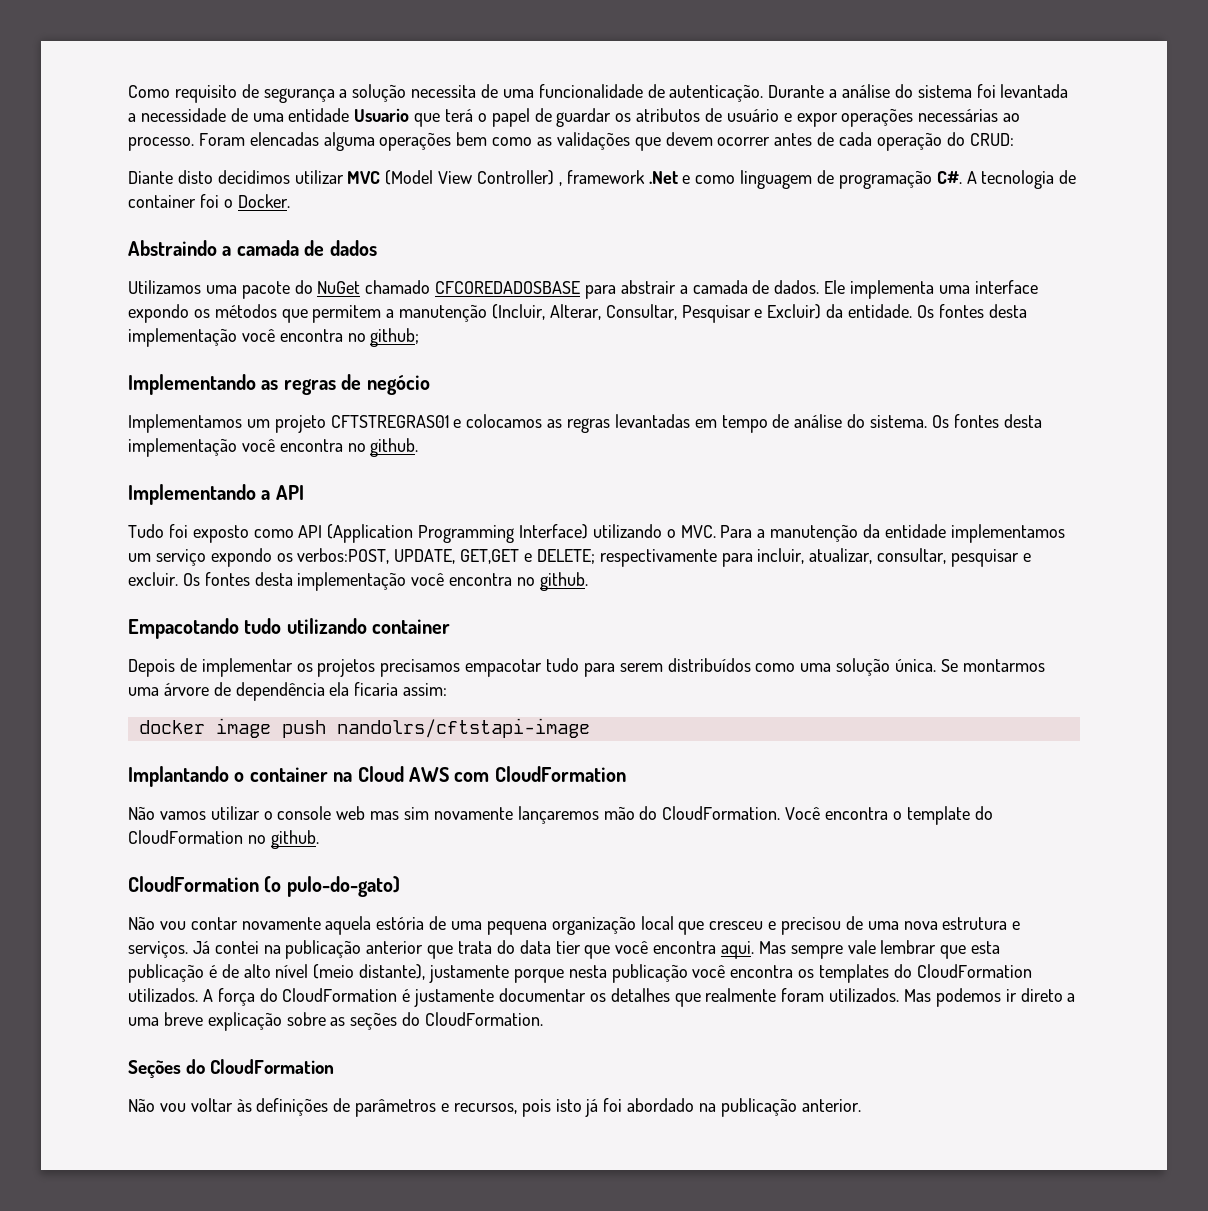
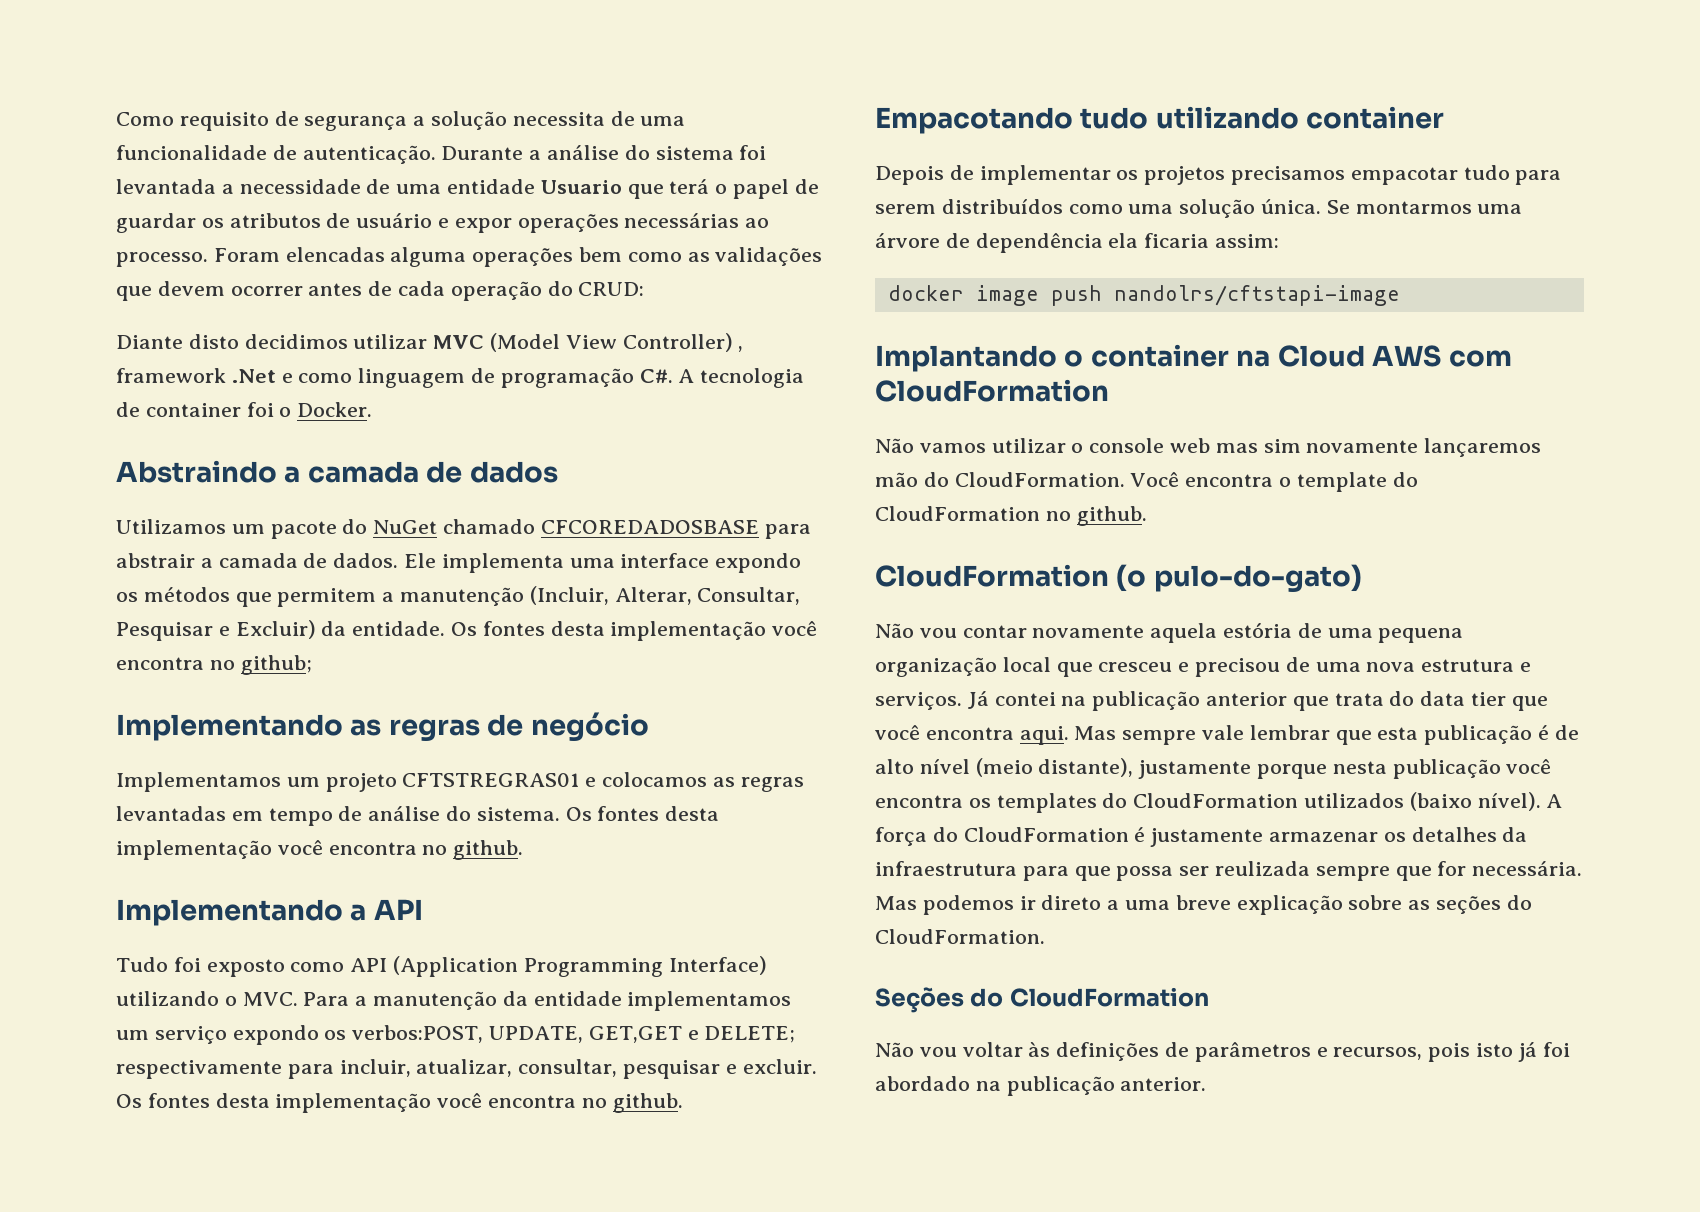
- Utilizamos uma pacote do NuGet chamado CFCOREDADOSBASE para abstrair a camada de dados.
+ Utilizamos um pacote do NuGet chamado CFCOREDADOSBASE para abstrair a camada de dados.
- Mas sempre vale lembrar que esta publicação é de alto nível (meio distante), justamente porque nesta publicação você encontra os templates do CloudFormation utilizados.
+ Mas sempre vale lembrar que esta publicação é de alto nível (meio distante), justamente porque nesta publicação você encontra os templates do CloudFormation utilizados (baixo nível).
- A força do CloudFormation é justamente documentar os detalhes que realmente foram utilizados.
+ A força do CloudFormation é justamente armazenar os detalhes da infraestrutura para que possa ser reulizada sempre que for necessária.

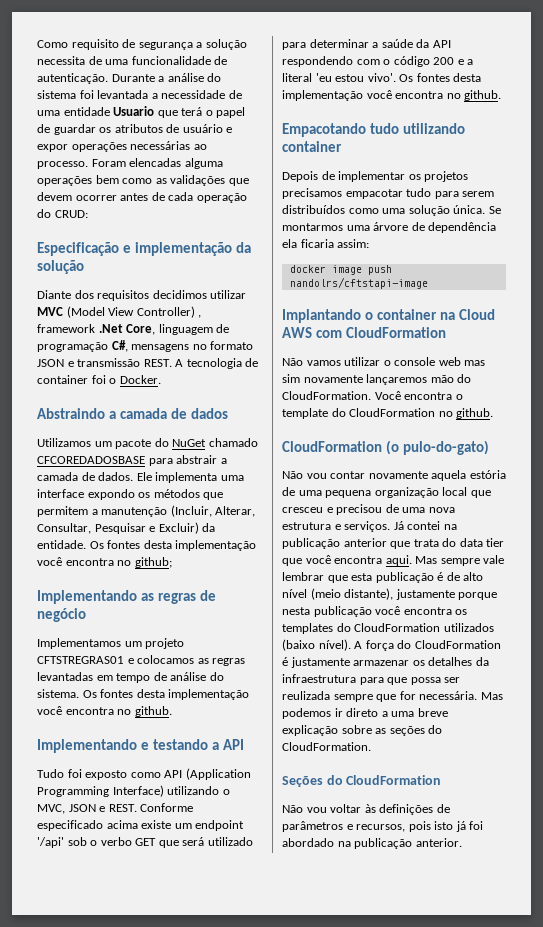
+ Especificação e implementação da solução
- Diante disto decidimos utilizar MVC (Model View Controller) , framework .Net e como linguagem de programação C#. A tecnologia de container foi o Docker.
+ Diante dos requisitos decidimos utilizar MVC (Model View Controller) , framework .Net Core, linguagem de programação C#, mensagens no formato JSON e transmissão REST. A tecnologia de container foi o Docker.
- Implementando a API
+ Implementando e testando a API
- Tudo foi exposto como API (Application Programming Interface) utilizando o MVC. Para a manutenção da entidade implementamos um serviço expondo os verbos:POST, UPDATE, GET,GET e DELETE; respectivamente para incluir, atualizar, consultar, pesquisar e excluir.
+ Tudo foi exposto como API (Application Programming Interface) utilizando o MVC, JSON e REST. Conforme especificado acima existe um endpoint '/api' sob o verbo GET que será utilizado para determinar a saúde da API respondendo com o código 200 e a literal 'eu estou vivo'.

